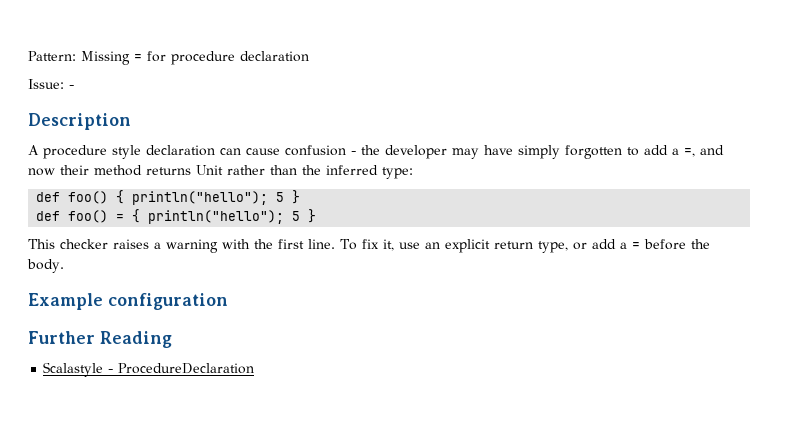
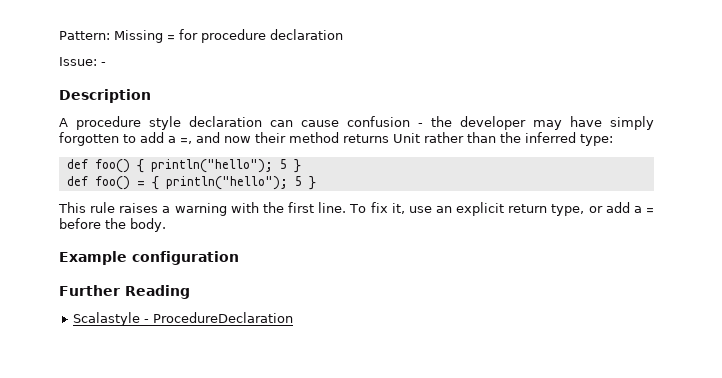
- This checker raises a warning with the first line.
+ This rule raises a warning with the first line.

